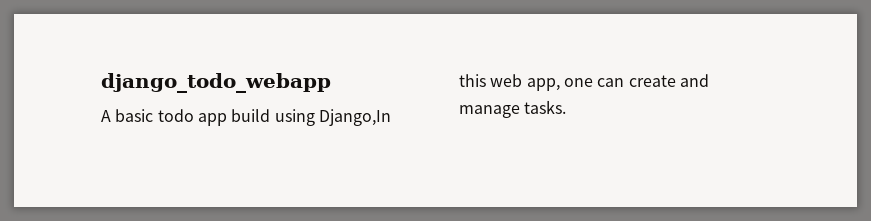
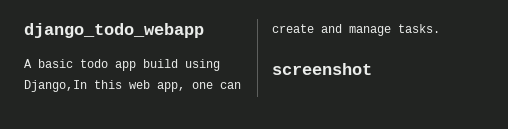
+ screenshot

